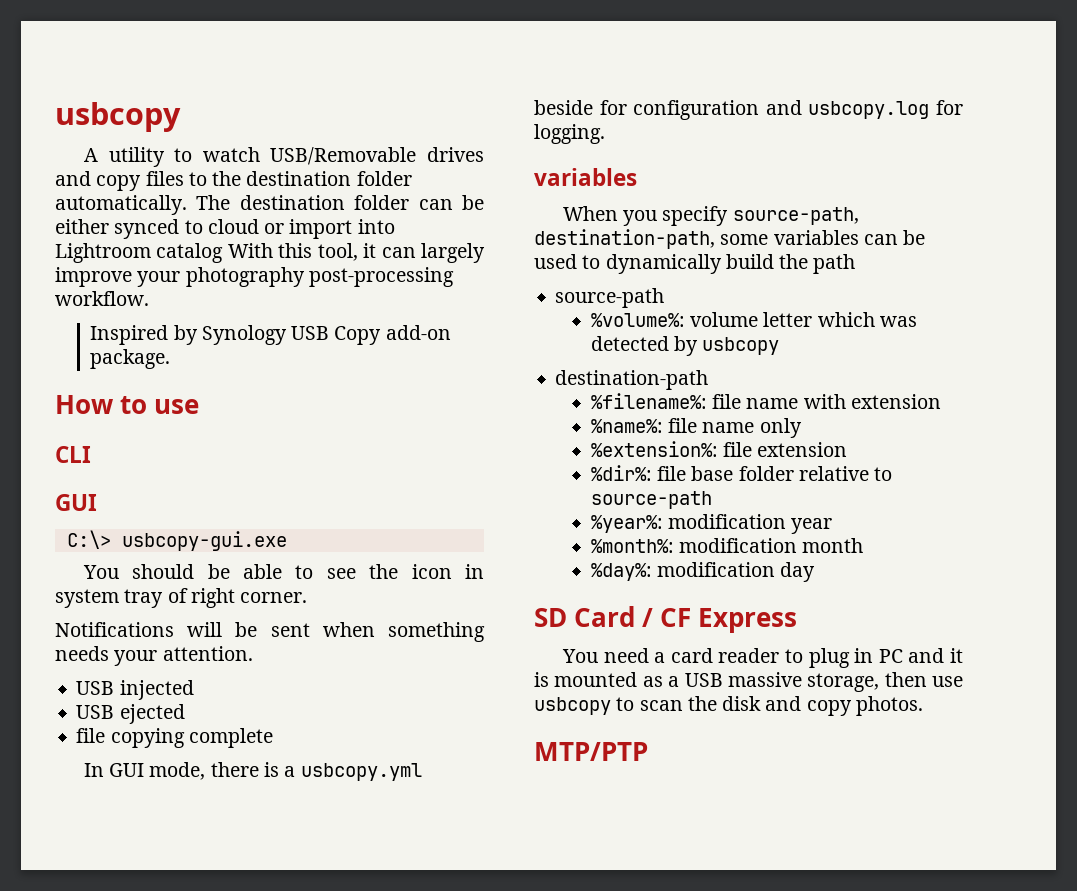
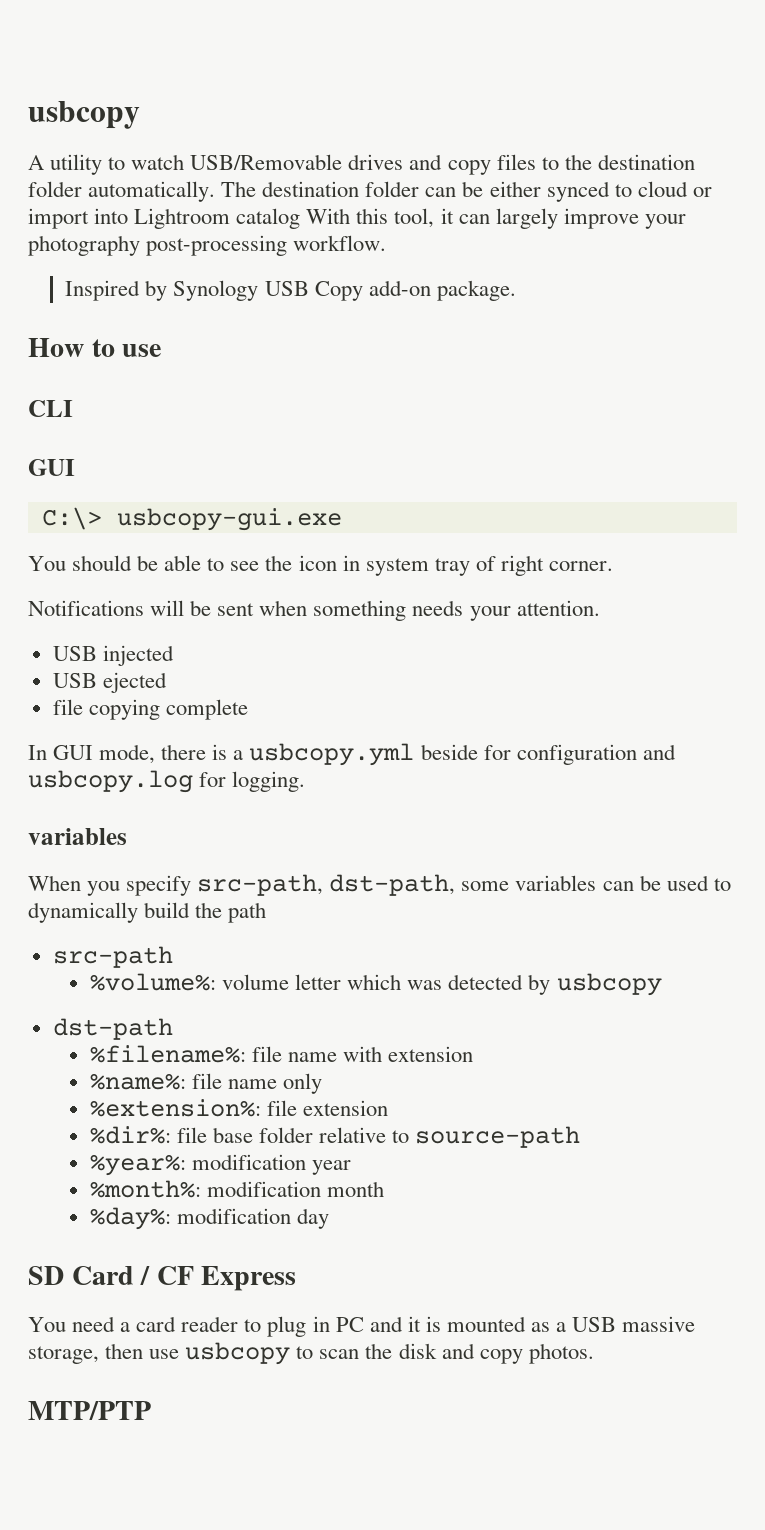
- When you specify source-path, destination-path, some variables can be used to dynamically build the path
- source-path
+ When you specify src-path, dst-path, some variables can be used to dynamically build the path
+ src-path
- destination-path
+ dst-path

